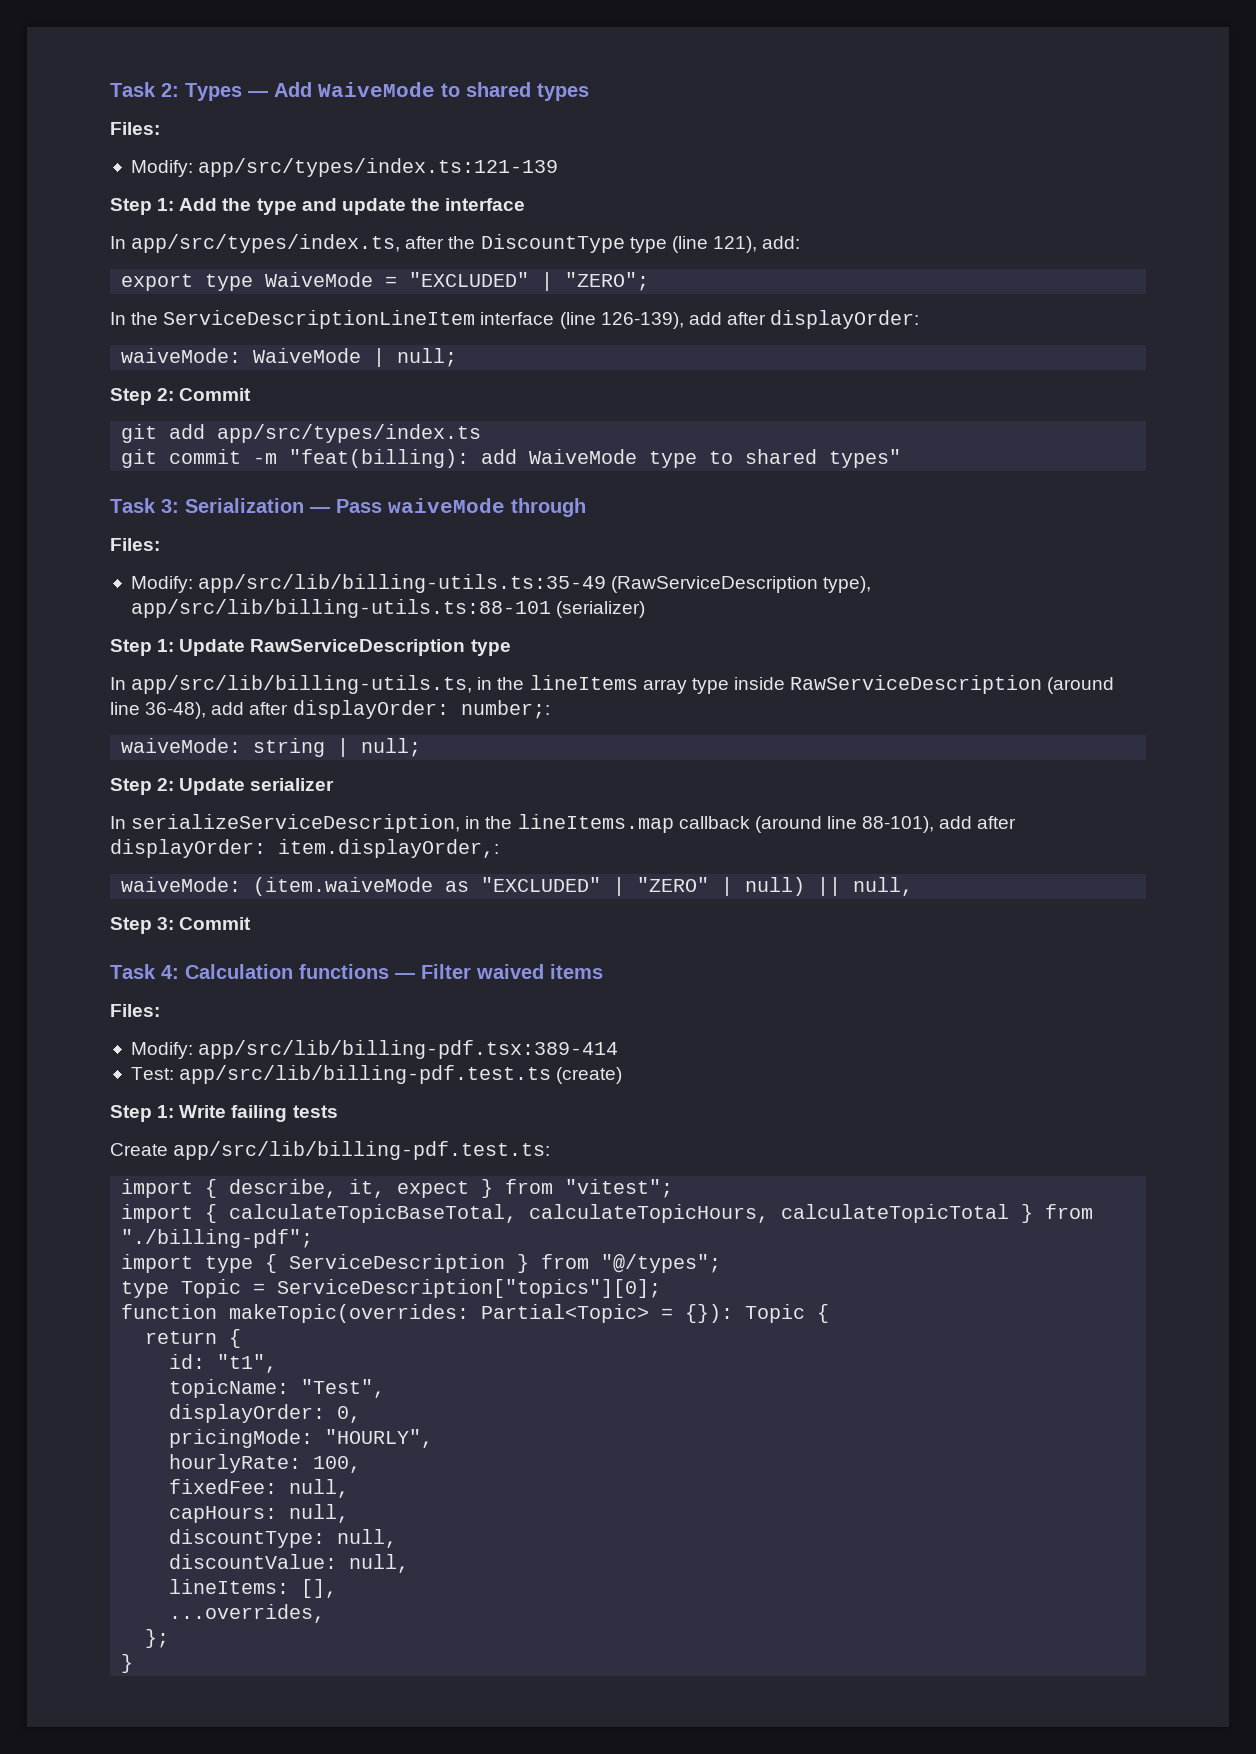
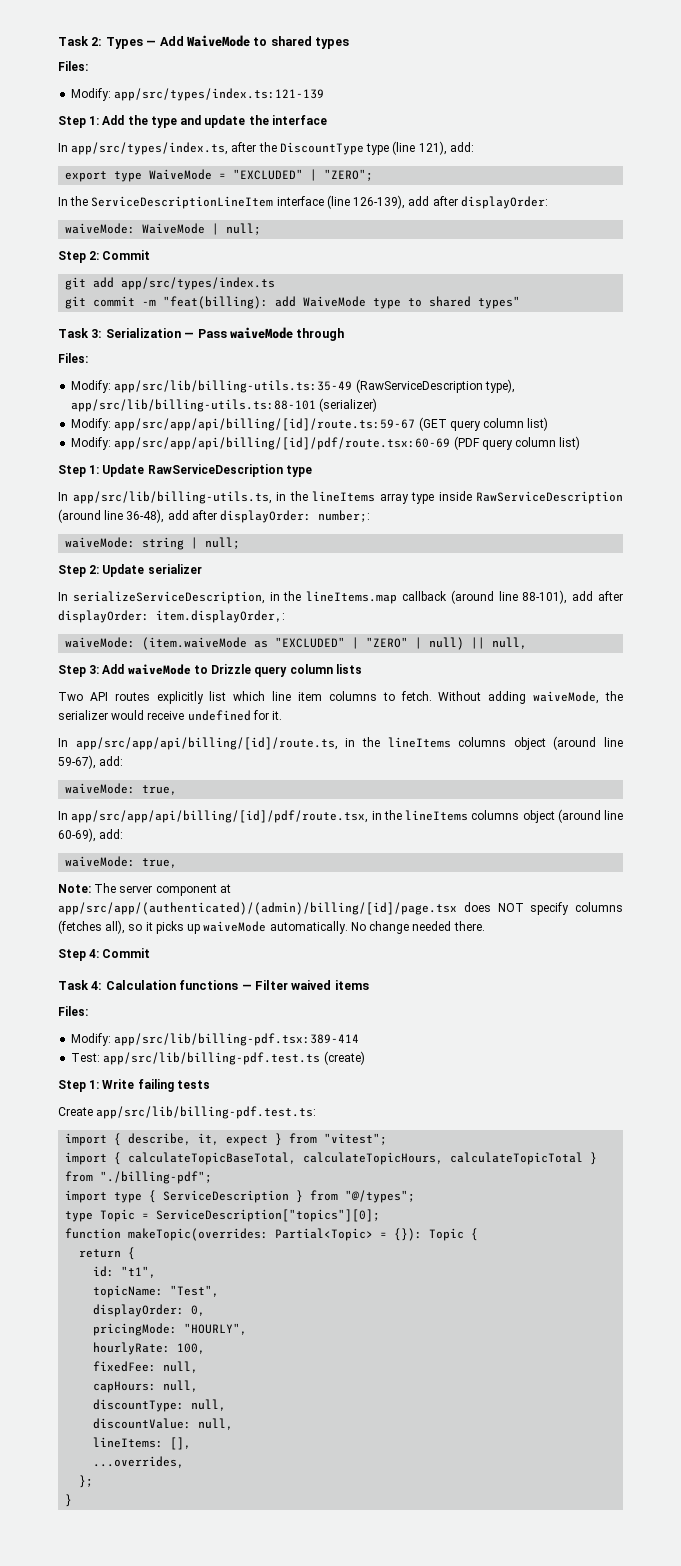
+ Modify: app/src/app/api/billing/[id]/route.ts:59-67 (GET query column list)
+ Modify: app/src/app/api/billing/[id]/pdf/route.tsx:60-69 (PDF query column list)
- Step 3: Commit
+ Step 3: Add waiveMode to Drizzle query column lists
+ Two API routes explicitly list which line item columns to fetch. Without adding waiveMode, the serializer would receive undefined for it.
+ In app/src/app/api/billing/[id]/route.ts, in the lineItems columns object (around line 59-67), add:
+ waiveMode: true,
+ In app/src/app/api/billing/[id]/pdf/route.tsx, in the lineItems columns object (around line 60-69), add:
+ waiveMode: true,
+ Note: The server component at app/src/app/(authenticated)/(admin)/billing/[id]/page.tsx does NOT specify columns (fetches all), so it picks up waiveMode automatically. No change needed there.
+ Step 4: Commit

